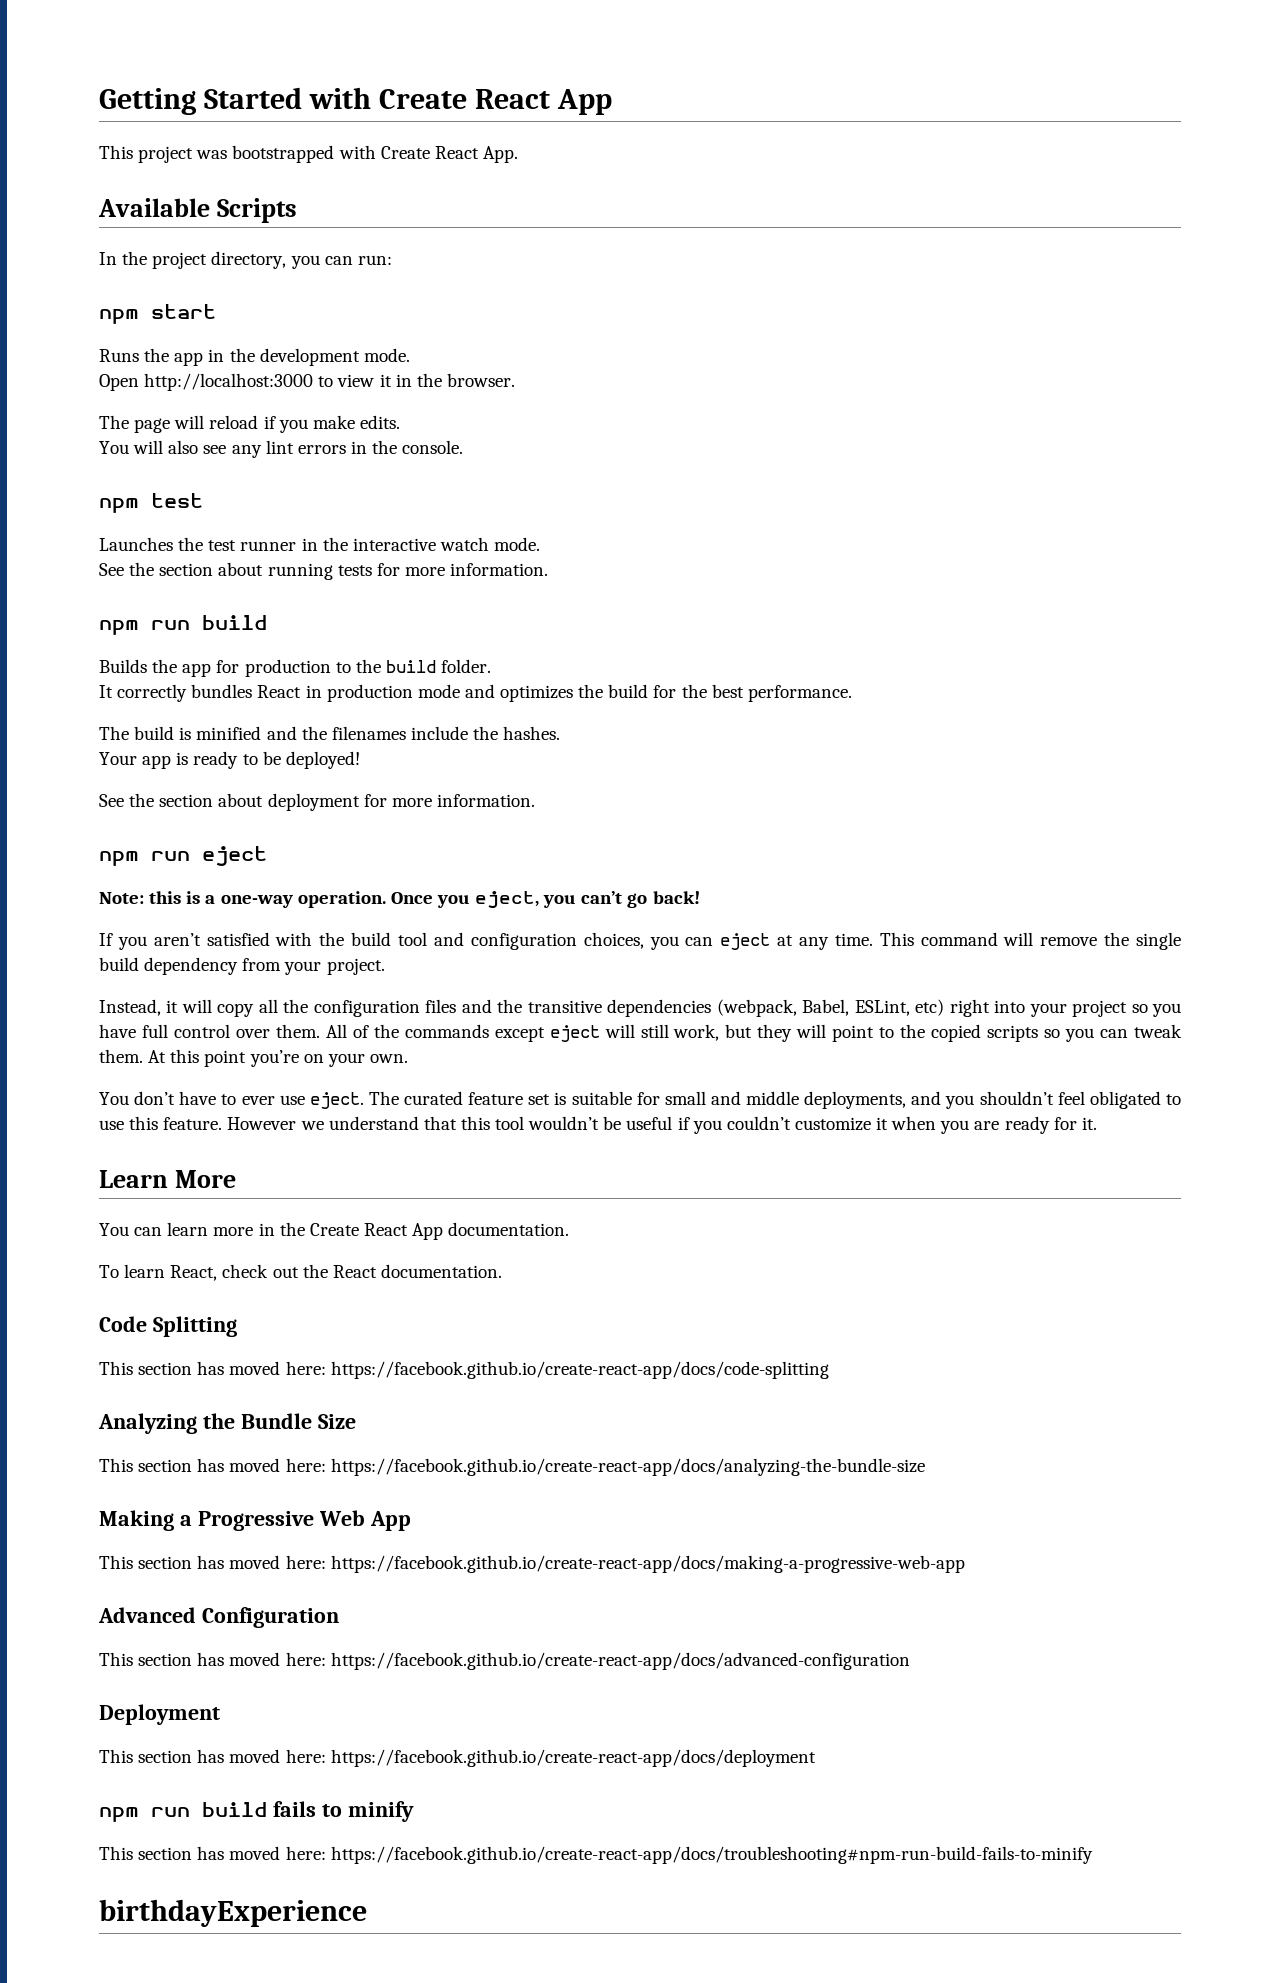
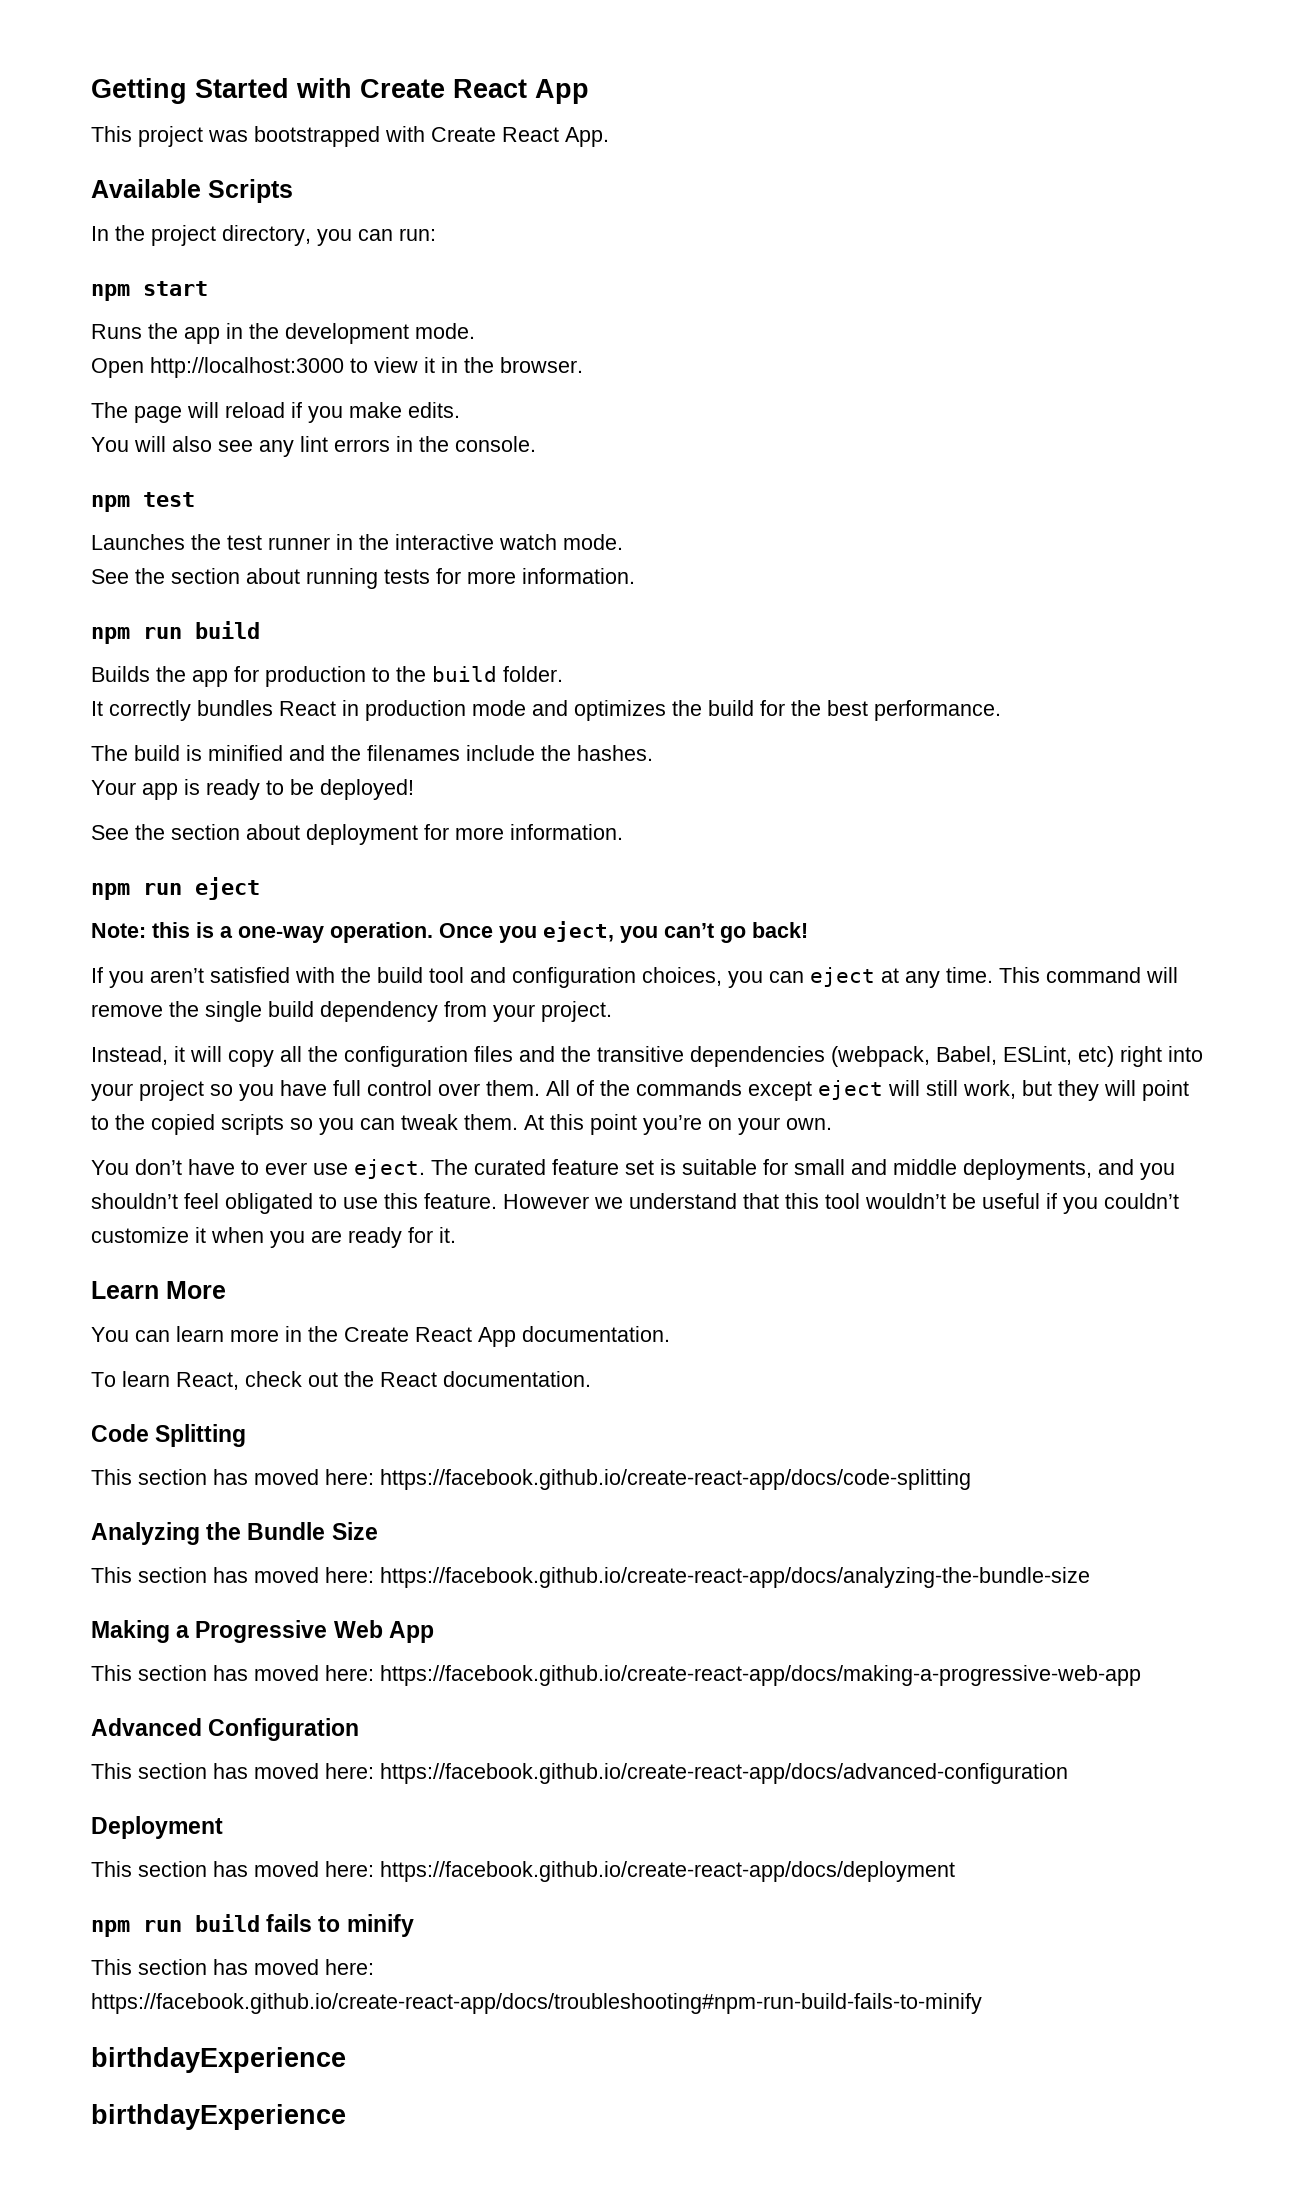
  This section has moved here: https://facebook.github.io/create-react-app/docs/troubleshooting#npm-run-build-fails-to-minify
+ birthdayExperience

